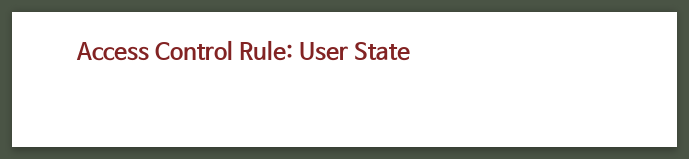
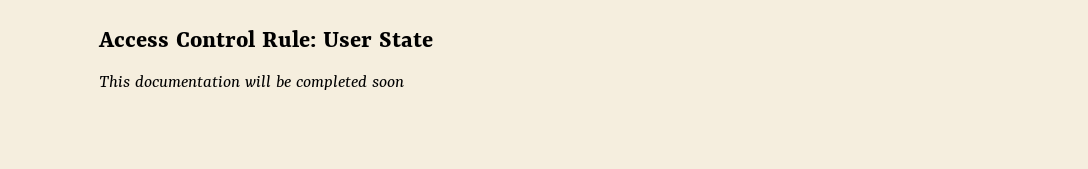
+ This documentation will be completed soon

